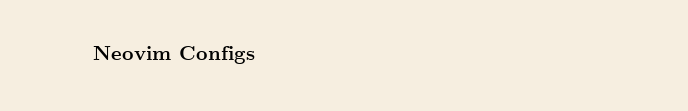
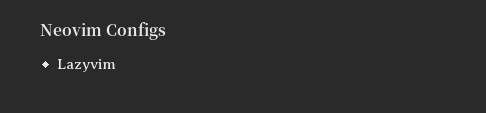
+ Lazyvim

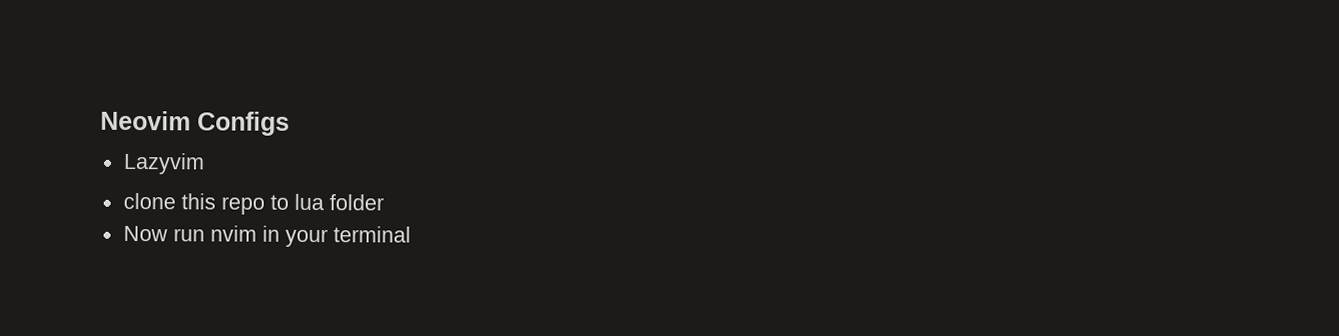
+ clone this repo to lua folder
+ Now run nvim in your terminal

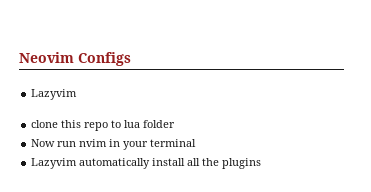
+ Lazyvim automatically install all the plugins

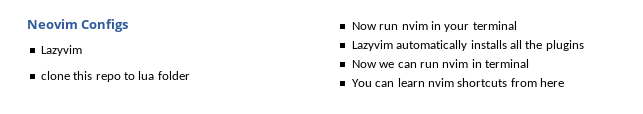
- Lazyvim automatically install all the plugins
+ Lazyvim automatically installs all the plugins
+ Now we can run nvim in terminal
+ You can learn nvim shortcuts from here

